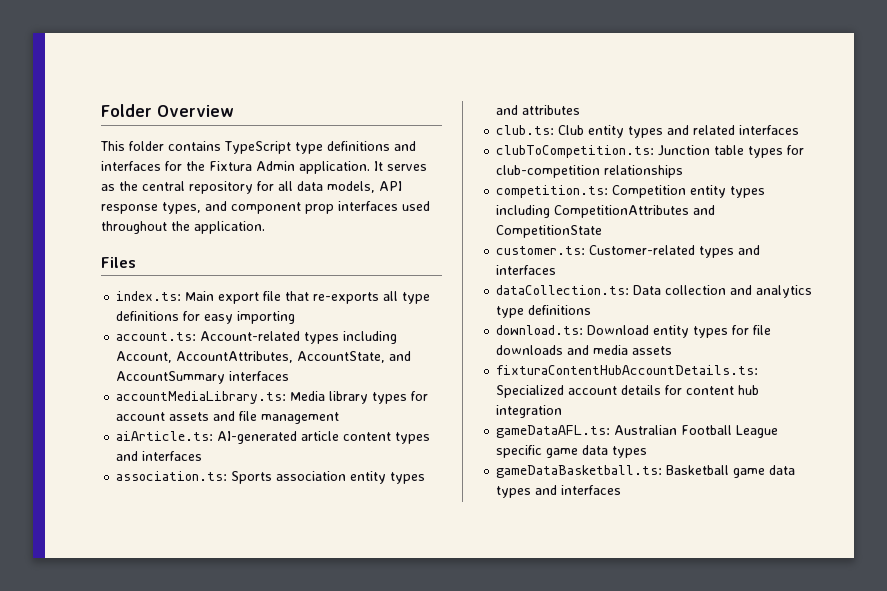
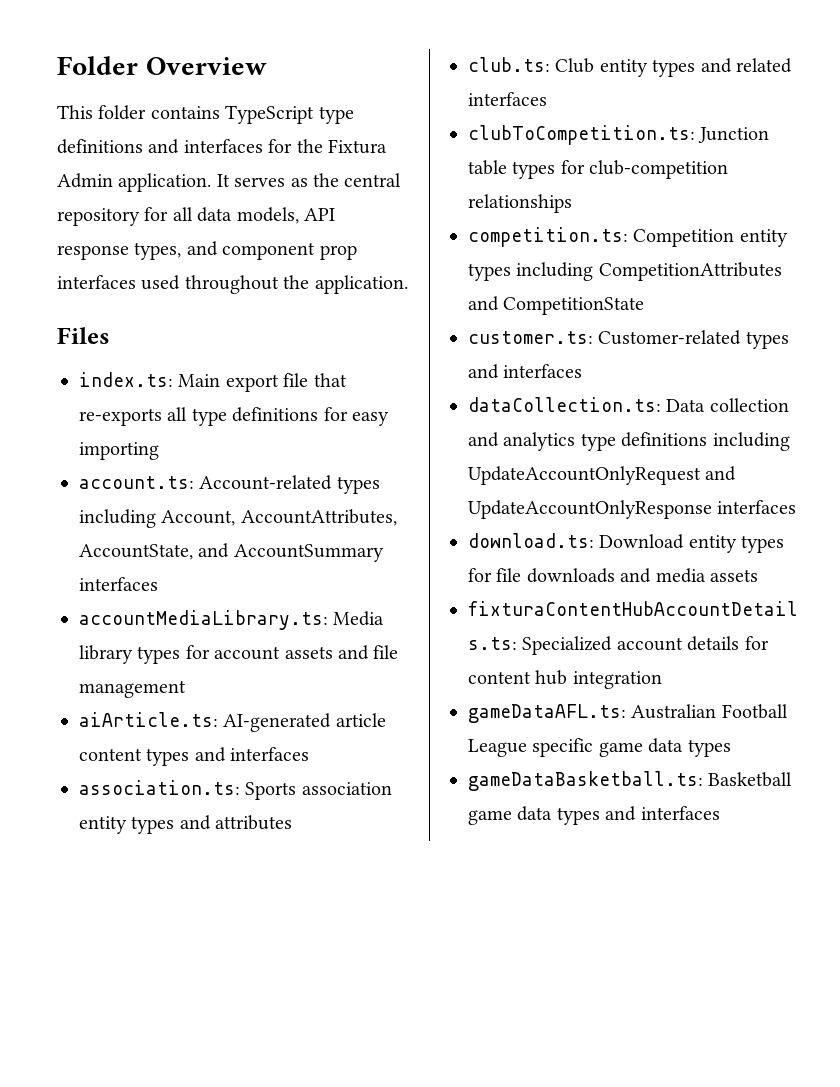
- dataCollection.ts: Data collection and analytics type definitions
+ dataCollection.ts: Data collection and analytics type definitions including UpdateAccountOnlyRequest and UpdateAccountOnlyResponse interfaces

